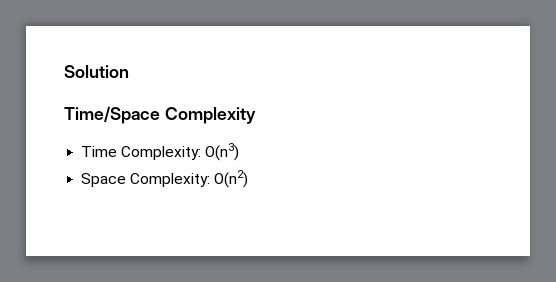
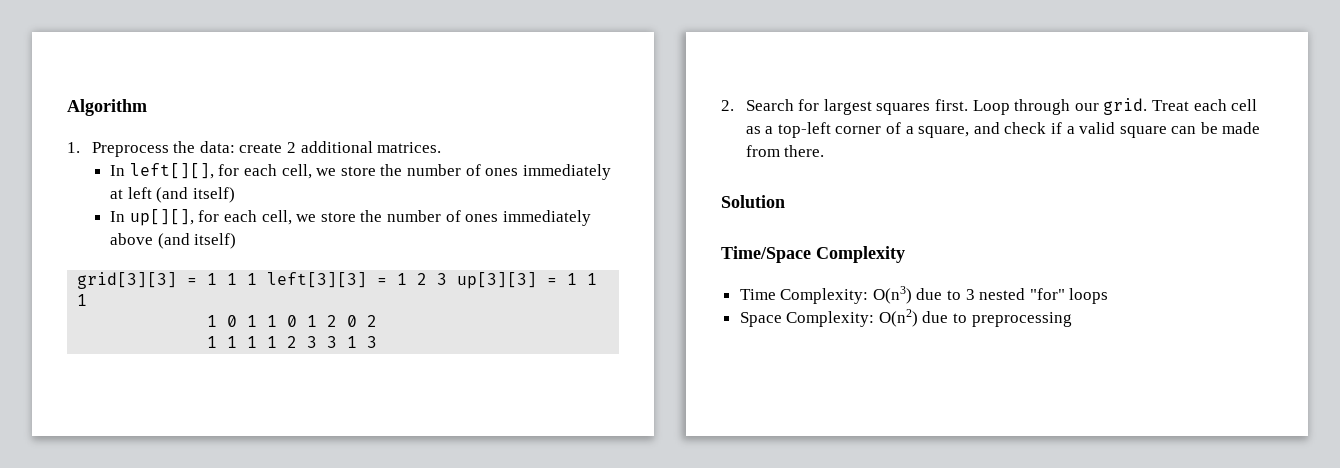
+ Algorithm
+ 1. Preprocess the data: create 2 additional matrices.
+ In left[][], for each cell, we store the number of ones immediately at left (and itself)
+ In up[][], for each cell, we store the number of ones immediately above (and itself)
+ grid[3][3] = 1 1 1 left[3][3] = 1 2 3 up[3][3] = 1 1 1
+ 1 0 1 1 0 1 2 0 2
+ 1 1 1 1 2 3 3 1 3
+ 2. Search for largest squares first. Loop through our grid. Treat each cell as a top-left corner of a square, and check if a valid square can be made from there.
- Time Complexity: O(n3)
+ Time Complexity: O(n3) due to 3 nested "for" loops
- Space Complexity: O(n2)
+ Space Complexity: O(n2) due to preprocessing

